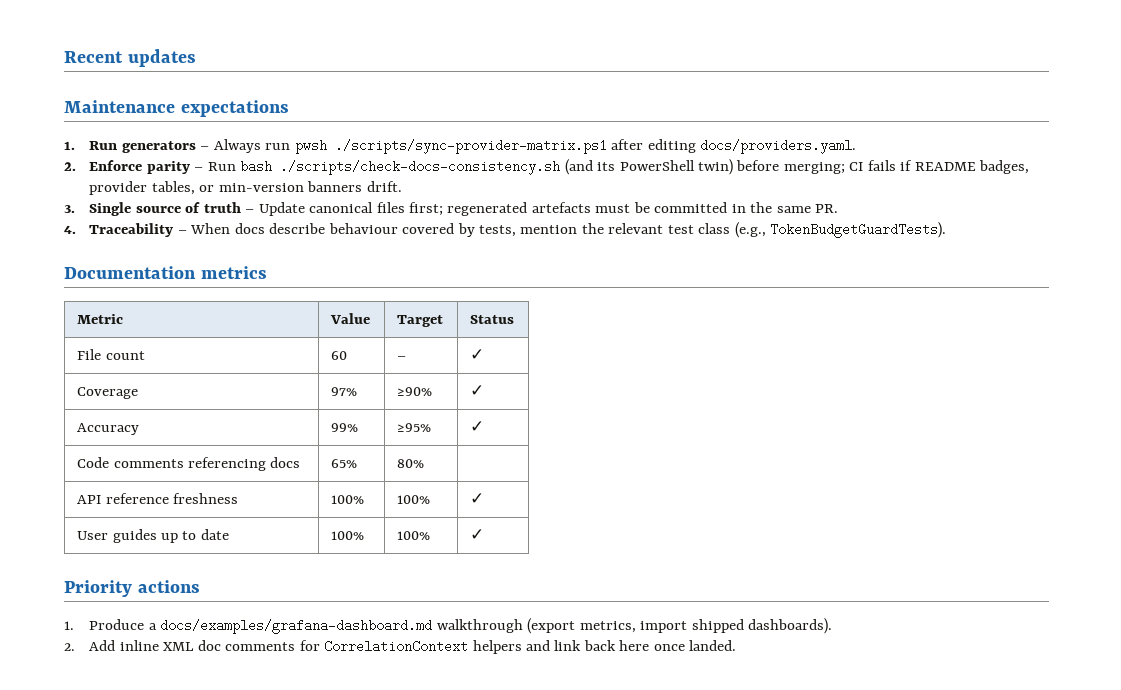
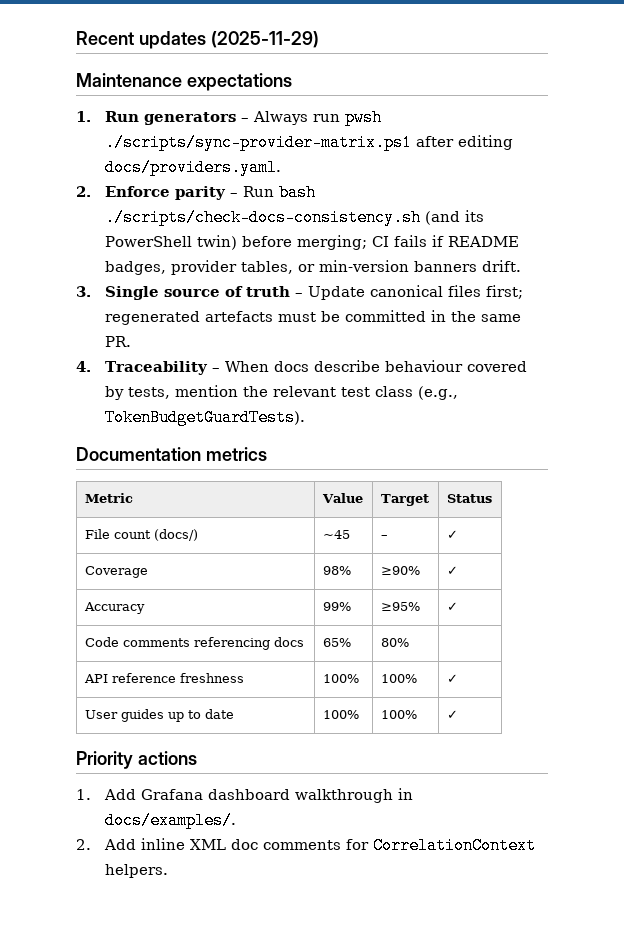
- Recent updates
+ Recent updates (2025-11-29)
- File count | 60 | – | ✓
+ File count (docs/) | ~45 | – | ✓
- Coverage | 97% | ≥90% | ✓
+ Coverage | 98% | ≥90% | ✓
- 1. Produce a docs/examples/grafana-dashboard.md walkthrough (export metrics, import shipped dashboards).
+ 1. Add Grafana dashboard walkthrough in docs/examples/.
- 2. Add inline XML doc comments for CorrelationContext helpers and link back here once landed.
+ 2. Add inline XML doc comments for CorrelationContext helpers.

